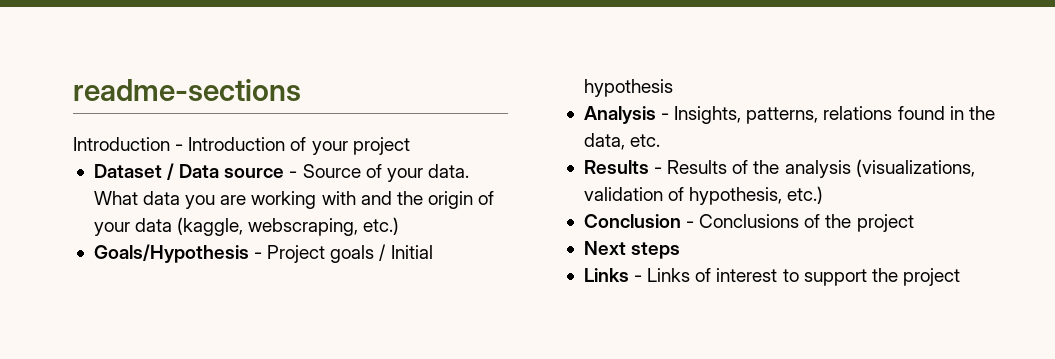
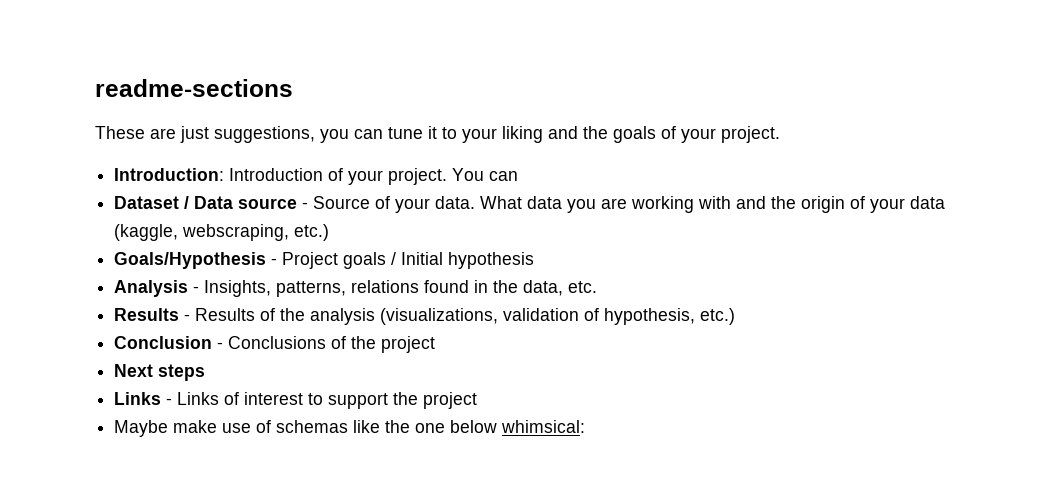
- Introduction - Introduction of your project
+ These are just suggestions, you can tune it to your liking and the goals of your project.
+ Introduction: Introduction of your project. You can
+ Maybe make use of schemas like the one below whimsical:

